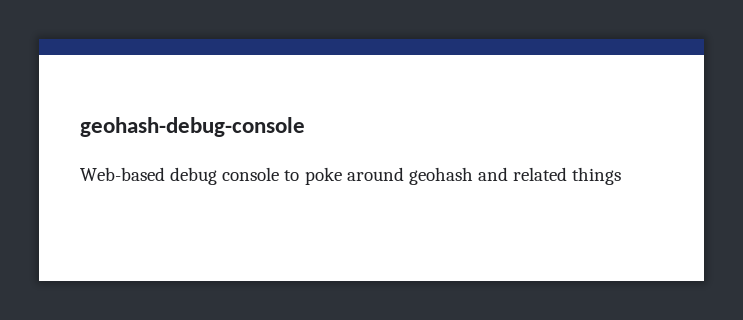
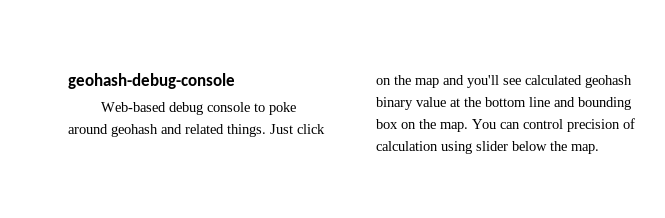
- Web-based debug console to poke around geohash and related things
+ Web-based debug console to poke around geohash and related things. Just click on the map and you'll see calculated geohash binary value at the bottom line and bounding box on the map. You can control precision of calculation using slider below the map.

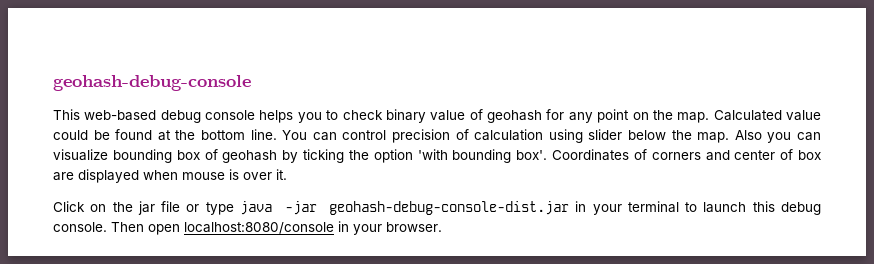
- Web-based debug console to poke around geohash and related things. Just click on the map and you'll see calculated geohash binary value at the bottom line and bounding box on the map.
+ This web-based debug console helps you to check binary value of geohash for any point on the map. Calculated value could be found at the bottom line.
+ Also you can visualize bounding box of geohash by ticking the option 'with bounding box'. Coordinates of corners and center of box are displayed when mouse is over it.
+ Click on the jar file or type java -jar geohash-debug-console-dist.jar in your terminal to launch this debug console. Then open localhost:8080/console in your browser.

